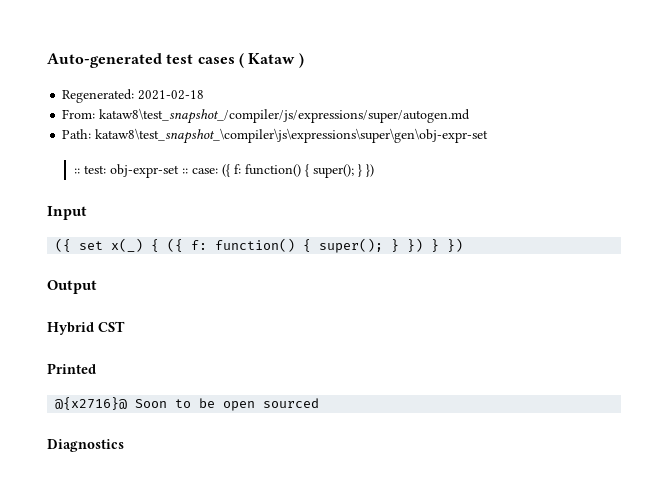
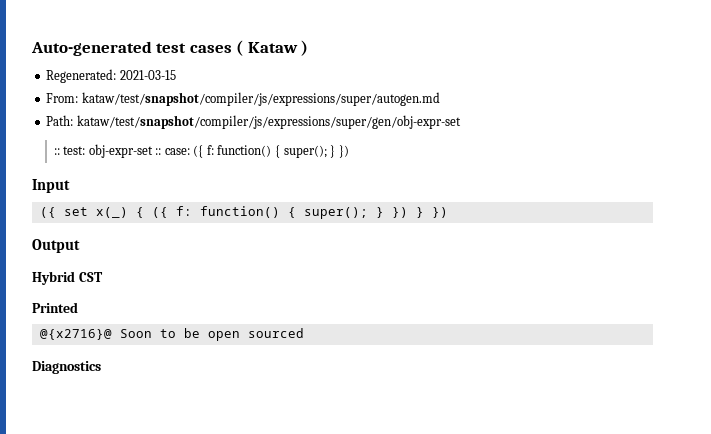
- Regenerated: 2021-02-18
+ Regenerated: 2021-03-15
- From: kataw8\test_snapshot_/compiler/js/expressions/super/autogen.md
+ From: kataw/test/snapshot/compiler/js/expressions/super/autogen.md
- Path: kataw8\test_snapshot_\compiler\js\expressions\super\gen\obj-expr-set
+ Path: kataw/test/snapshot/compiler/js/expressions/super/gen/obj-expr-set

